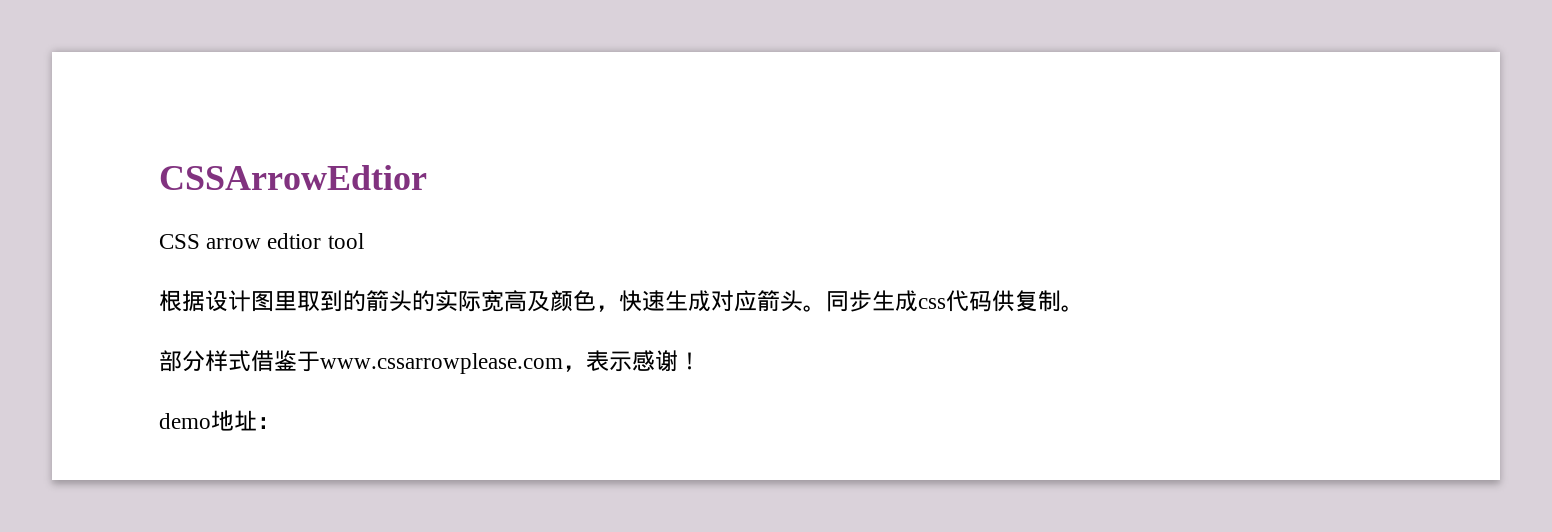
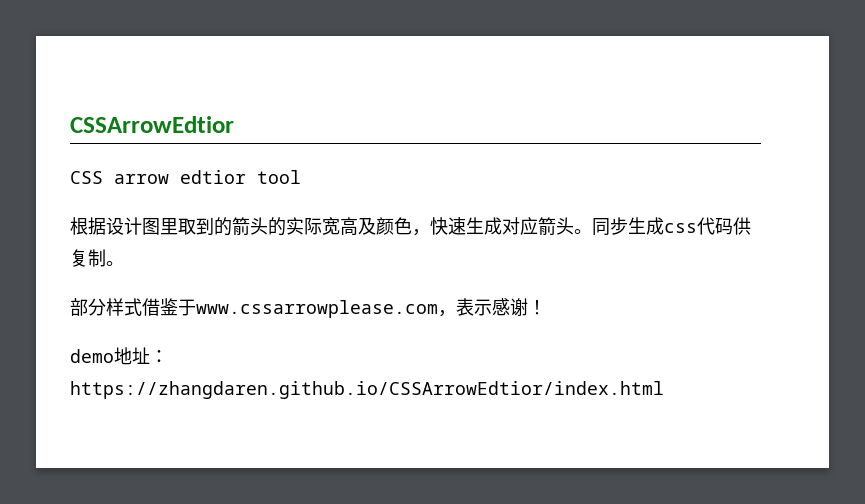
- demo地址：
+ demo地址：https://zhangdaren.github.io/CSSArrowEdtior/index.html

